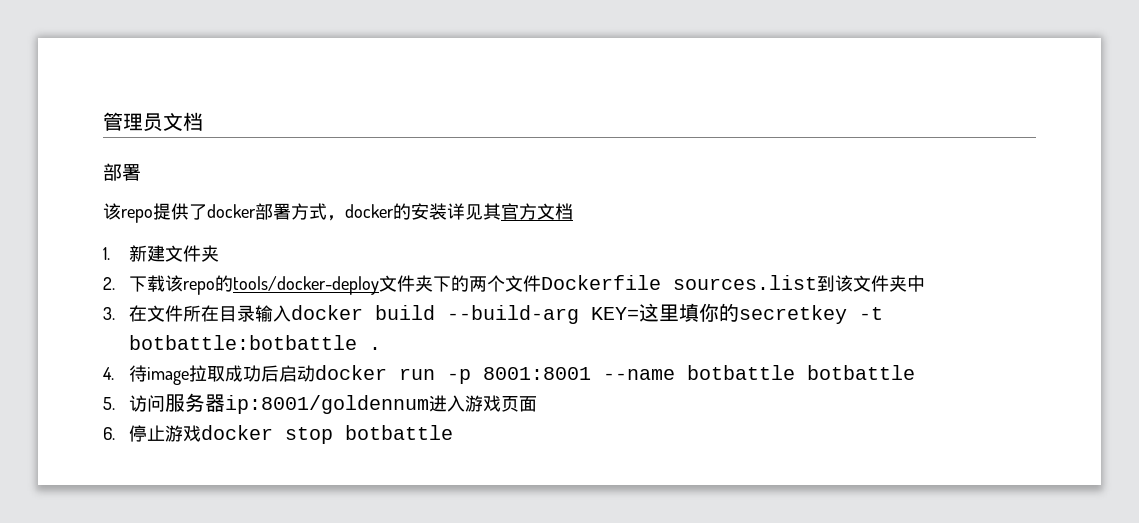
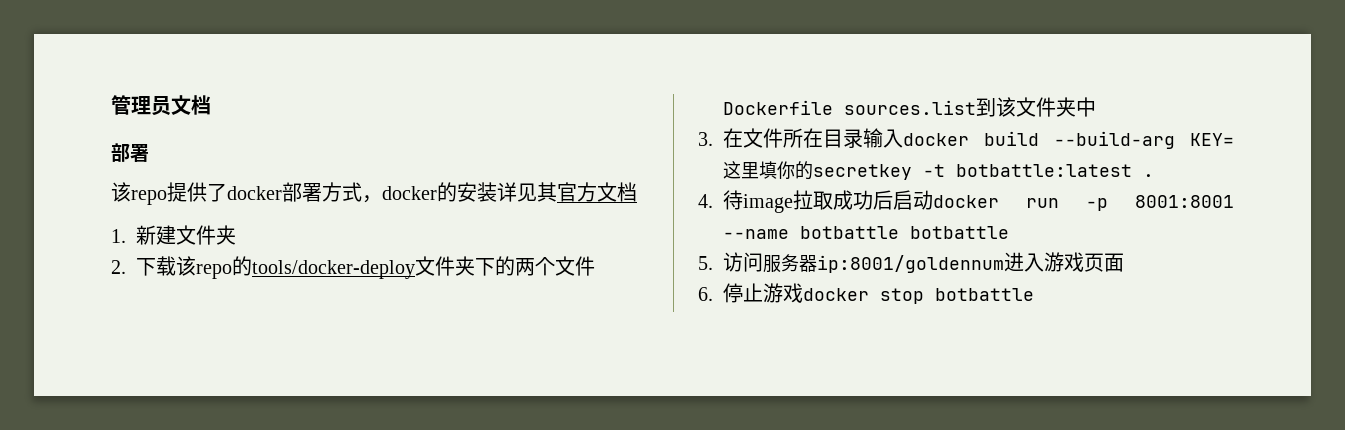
- 3.在文件所在目录输入docker build --build-arg KEY=这里填你的secretkey -t botbattle:botbattle .
+ 3.在文件所在目录输入docker build --build-arg KEY=这里填你的secretkey -t botbattle:latest .

